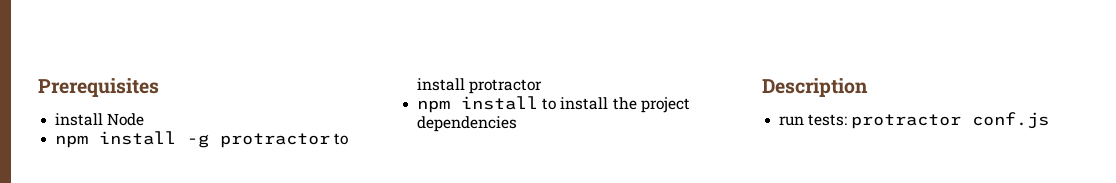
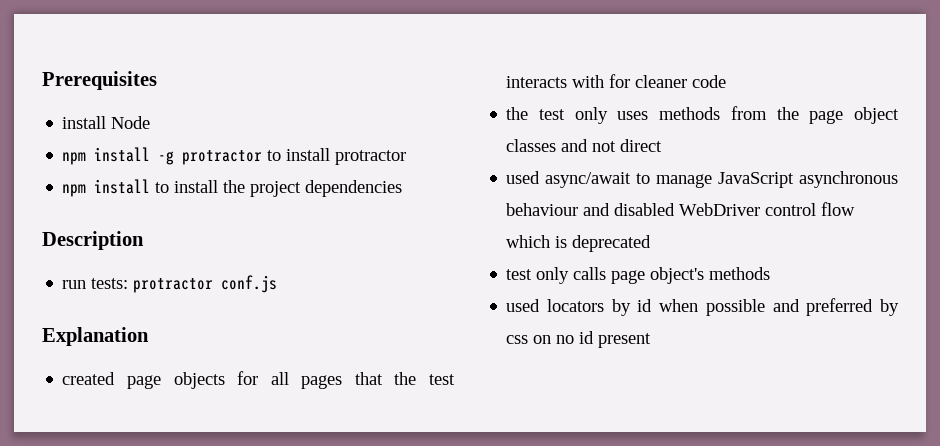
+ Explanation
+ created page objects for all pages that the test interacts with for cleaner code
+ the test only uses methods from the page object classes and not direct
+ used async/await to manage JavaScript asynchronous behaviour and disabled WebDriver control flow which is deprecated
+ test only calls page object's methods
+ used locators by id when possible and preferred by css on no id present

